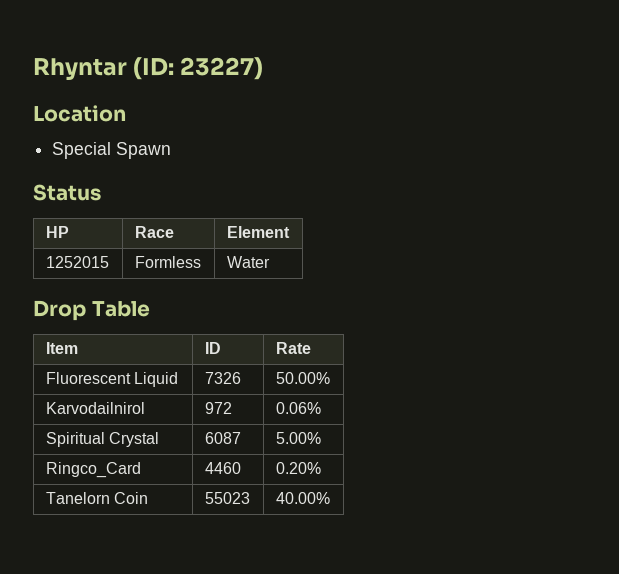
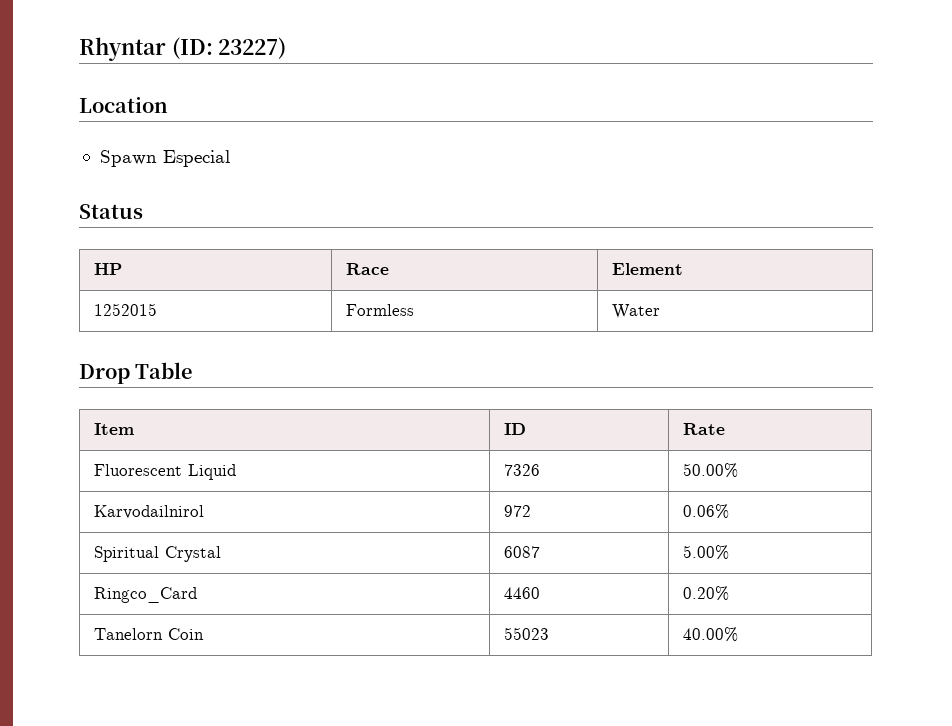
- Special Spawn
+ Spawn Especial

